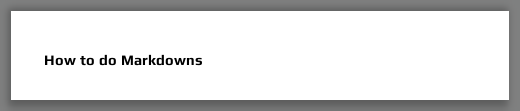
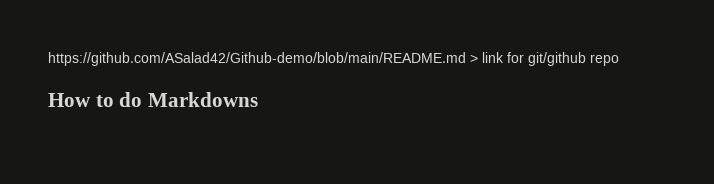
+ https://github.com/ASalad42/Github-demo/blob/main/README.md > link for git/github repo

